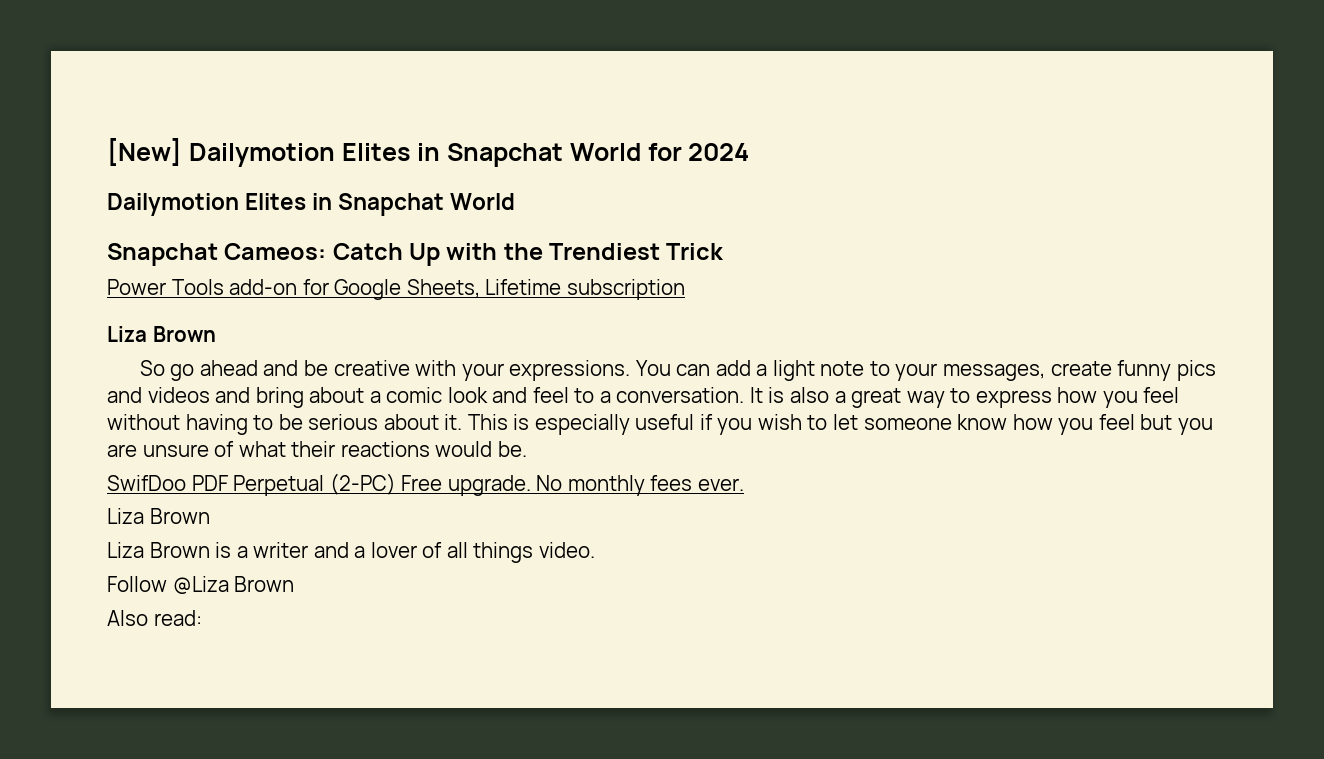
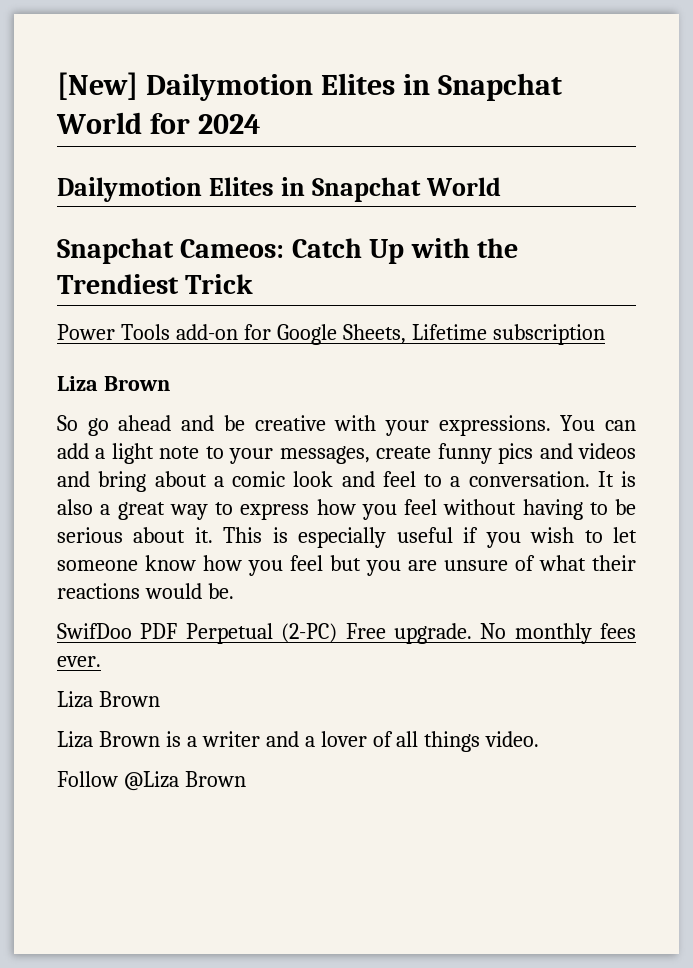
- Also read:

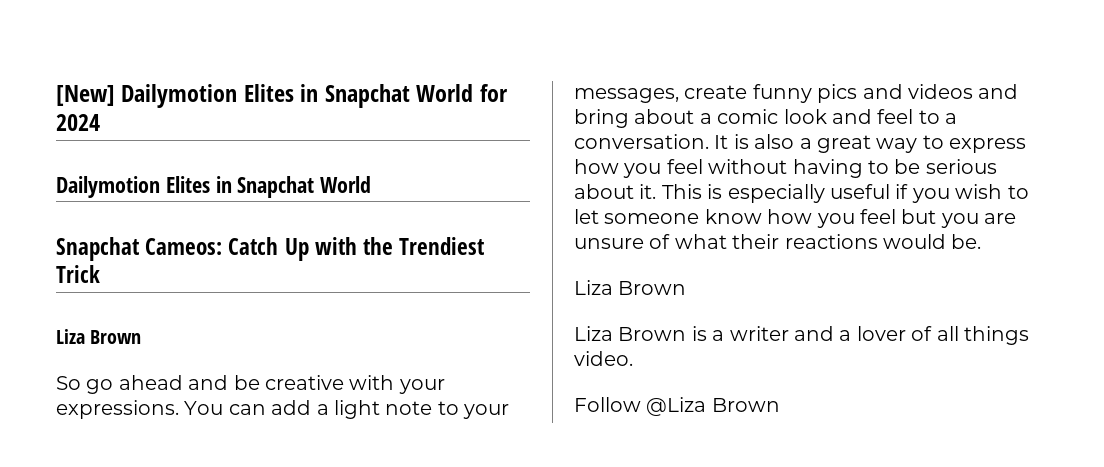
- Power Tools add-on for Google Sheets, Lifetime subscription
- SwifDoo PDF Perpetual (2-PC) Free upgrade. No monthly fees ever.

